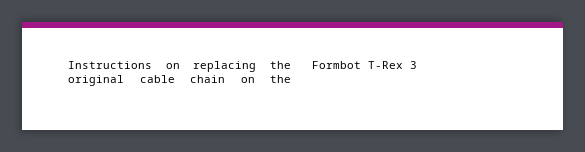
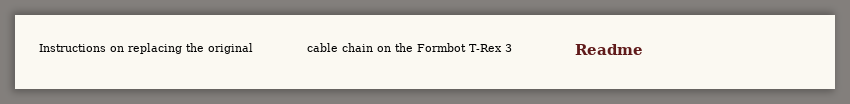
+ Readme

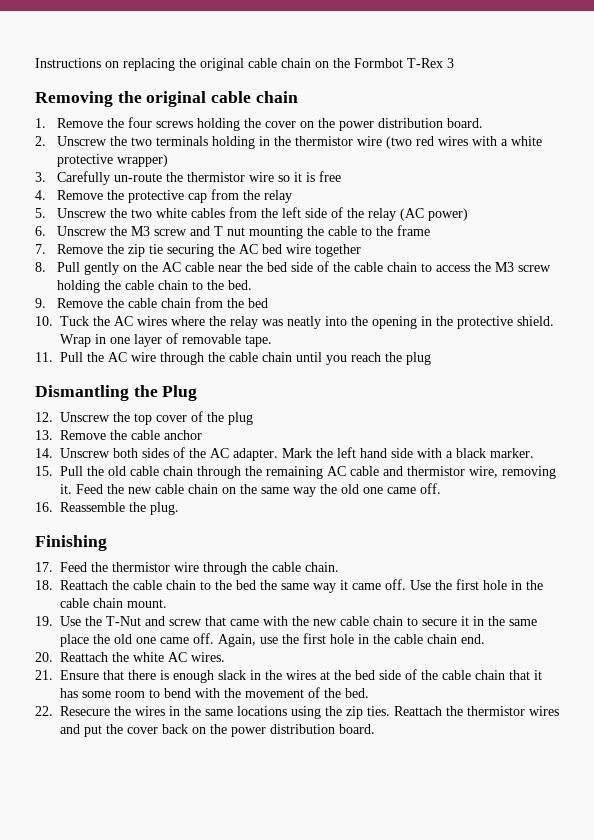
- Readme
+ Removing the original cable chain
+ 1. Remove the four screws holding the cover on the power distribution board.
+ 2. Unscrew the two terminals holding in the thermistor wire (two red wires with a white protective wrapper)
+ 3. Carefully un-route the thermistor wire so it is free
+ 4. Remove the protective cap from the relay
+ 5. Unscrew the two white cables from the left side of the relay (AC power)
+ 6. Unscrew the M3 screw and T nut mounting the cable to the frame
+ 7. Remove the zip tie securing the AC bed wire together
+ 8. Pull gently on the AC cable near the bed side of the cable chain to access the M3 screw holding the cable chain to the bed.
+ 9. Remove the cable chain from the bed
+ 10. Tuck the AC wires where the relay was neatly into the opening in the protective shield. Wrap in one layer of removable tape.
+ 11. Pull the AC wire through the cable chain until you reach the plug
+ Dismantling the Plug
+ 12. Unscrew the top cover of the plug
+ 13. Remove the cable anchor
+ 14. Unscrew both sides of the AC adapter. Mark the left hand side with a black marker.
+ 15. Pull the old cable chain through the remaining AC cable and thermistor wire, removing it. Feed the new cable chain on the same way the old one came off.
+ 16. Reassemble the plug.
+ Finishing
+ 17. Feed the thermistor wire through the cable chain.
+ 18. Reattach the cable chain to the bed the same way it came off. Use the first hole in the cable chain mount.
+ 19. Use the T-Nut and screw that came with the new cable chain to secure it in the same place the old one came off. Again, use the first hole in the cable chain end.
+ 20. Reattach the white AC wires.
+ 21. Ensure that there is enough slack in the wires at the bed side of the cable chain that it has some room to bend with the movement of the bed.
+ 22. Resecure the wires in the same locations using the zip ties. Reattach the thermistor wires and put the cover back on the power distribution board.

